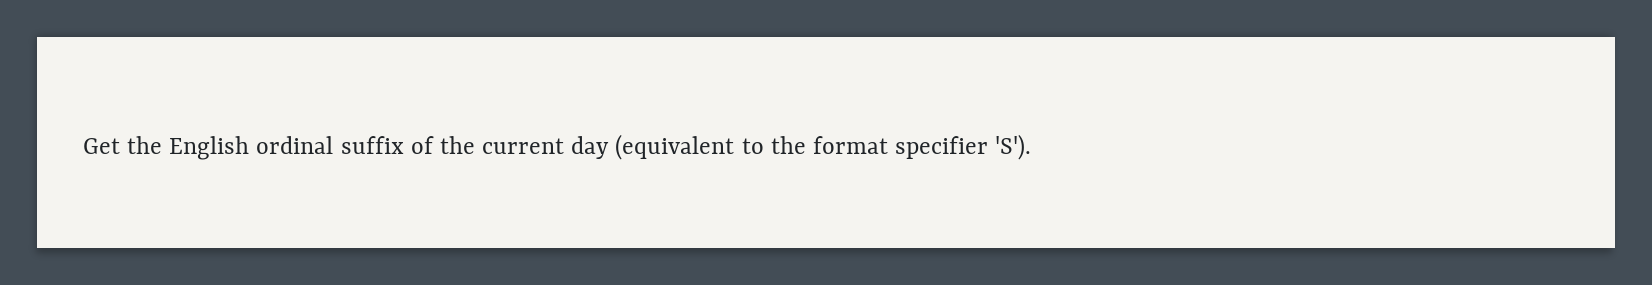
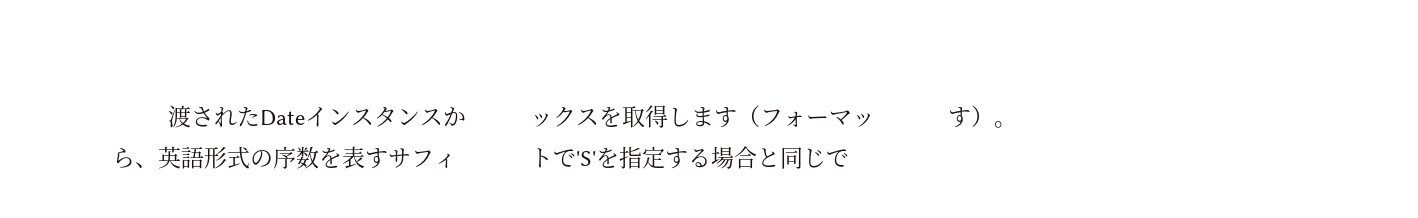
- Get the English ordinal suffix of the current day (equivalent to the format specifier 'S').
+ 渡されたDateインスタンスから、英語形式の序数を表すサフィックスを取得します（フォーマットで'S'を指定する場合と同じです）。

